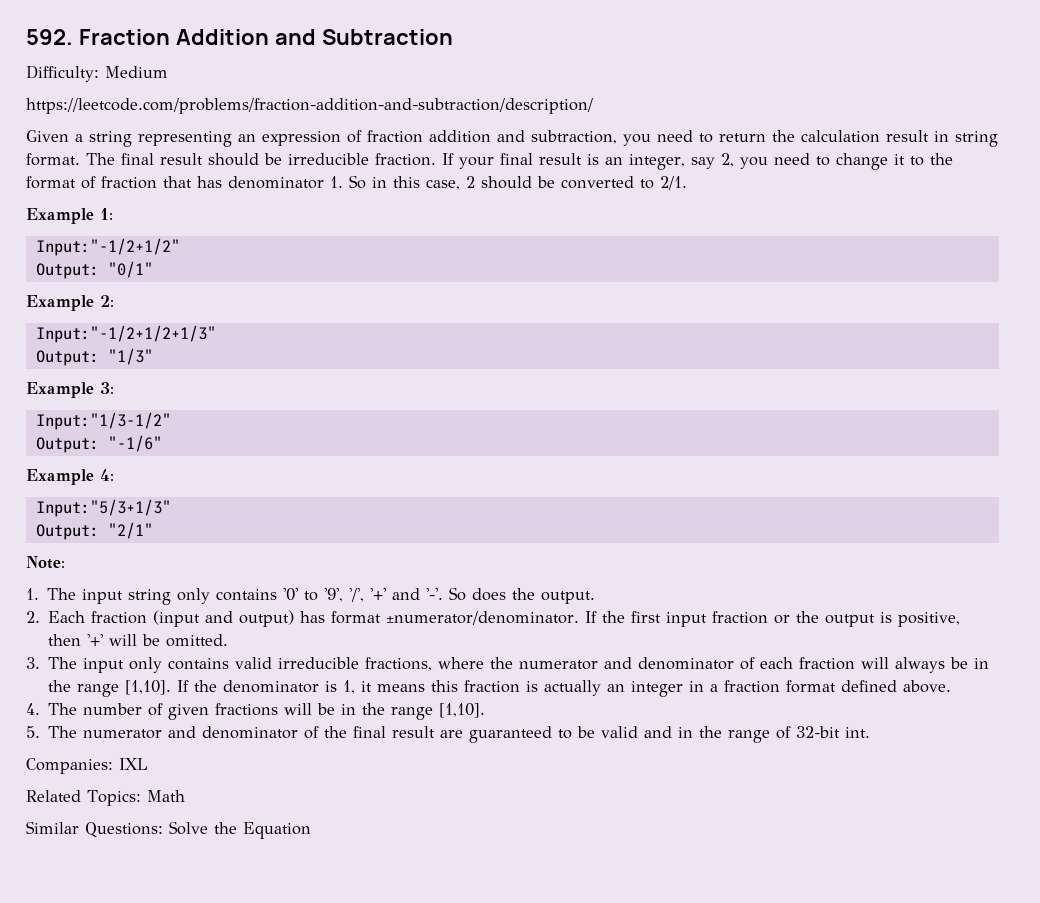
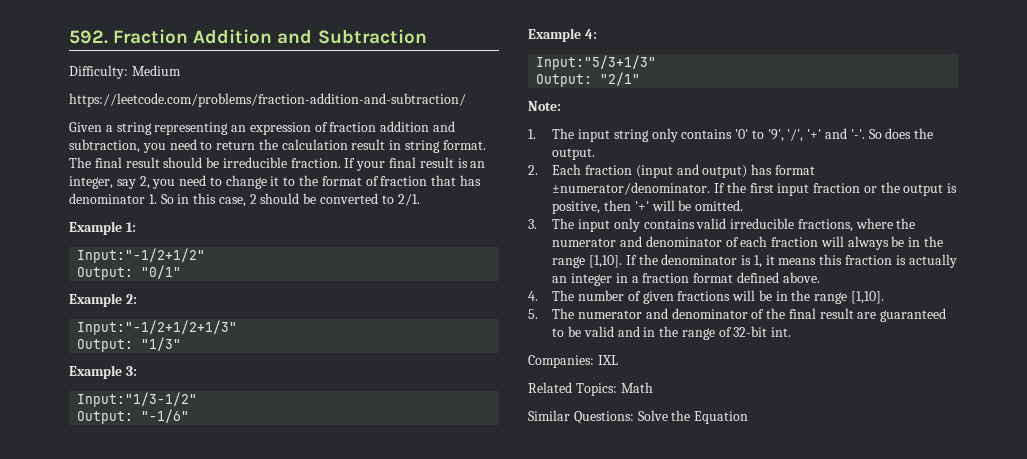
- https://leetcode.com/problems/fraction-addition-and-subtraction/description/
+ https://leetcode.com/problems/fraction-addition-and-subtraction/

